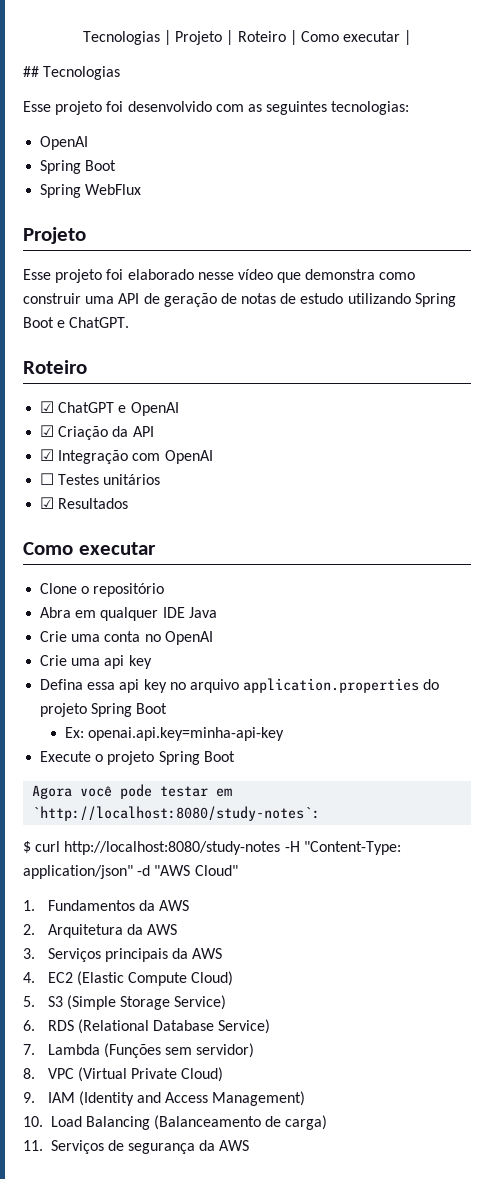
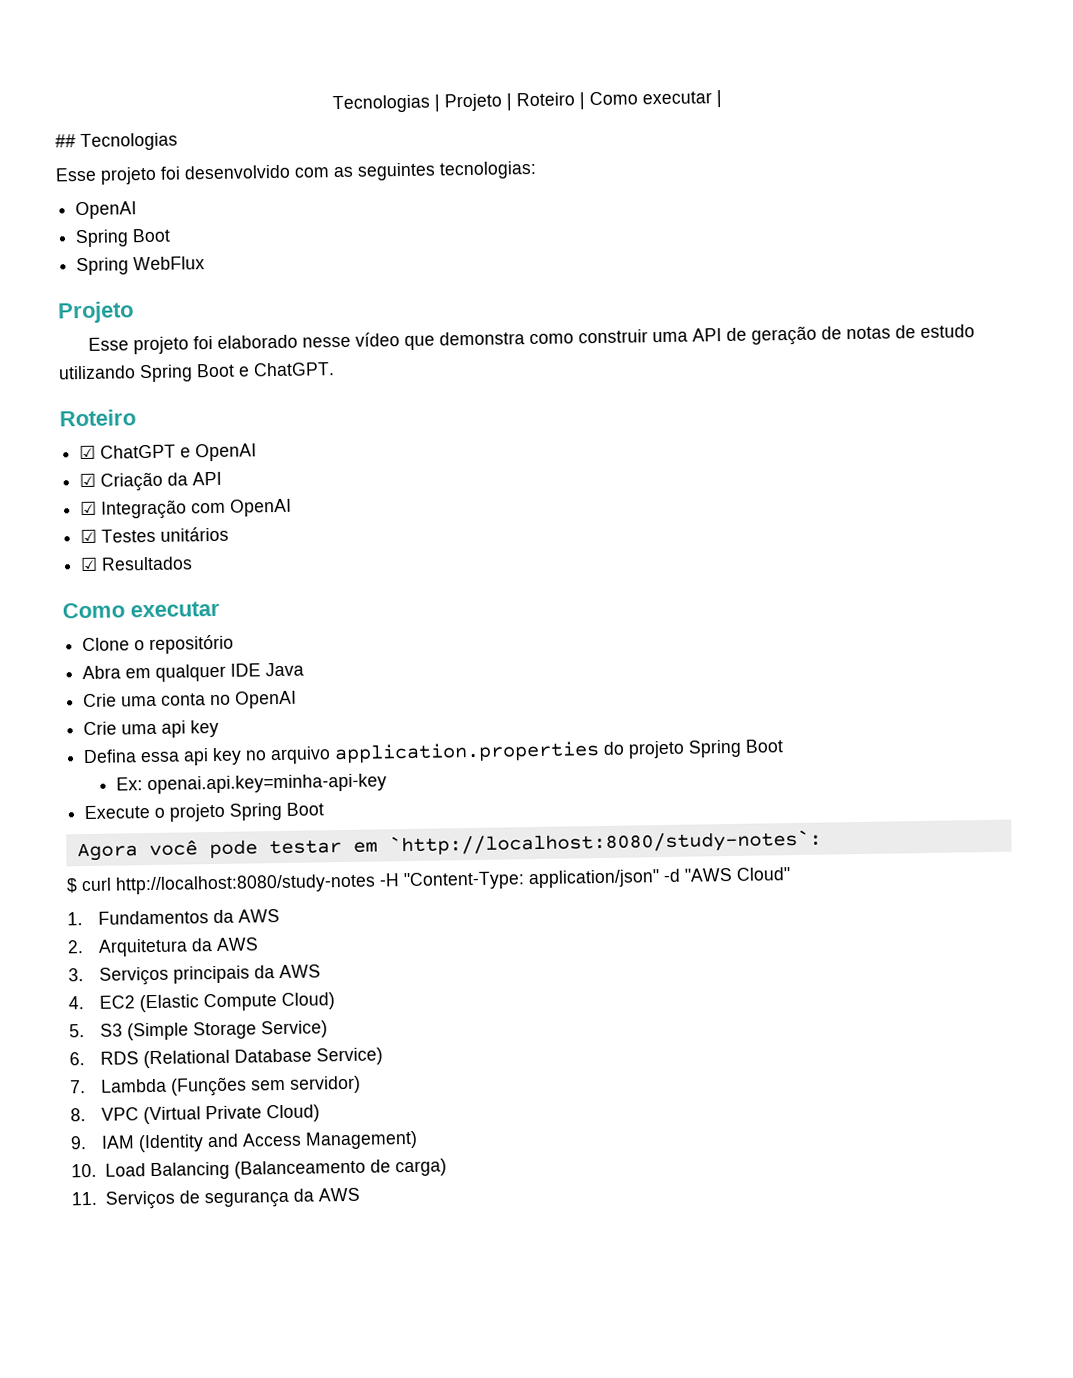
- ☐ Testes unitários
+ ☑ Testes unitários

